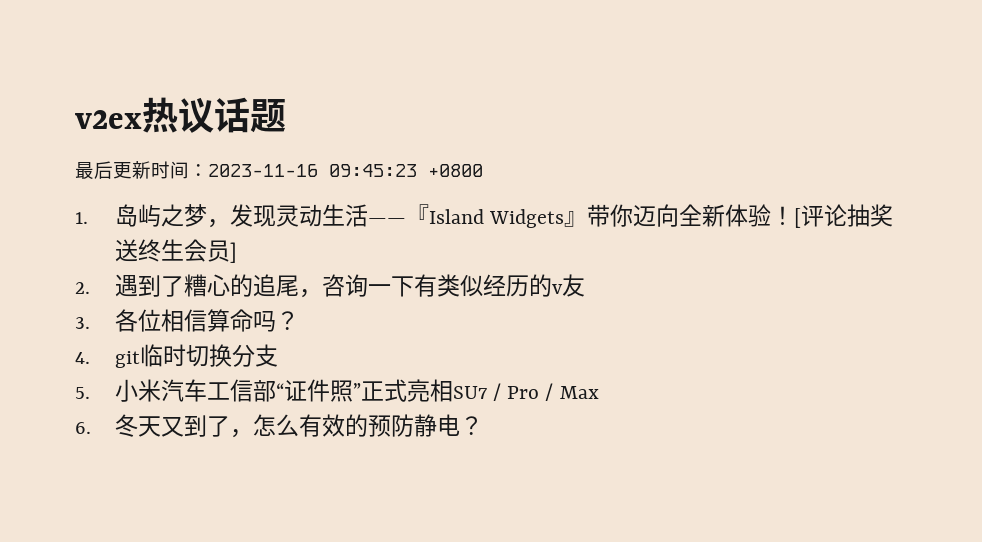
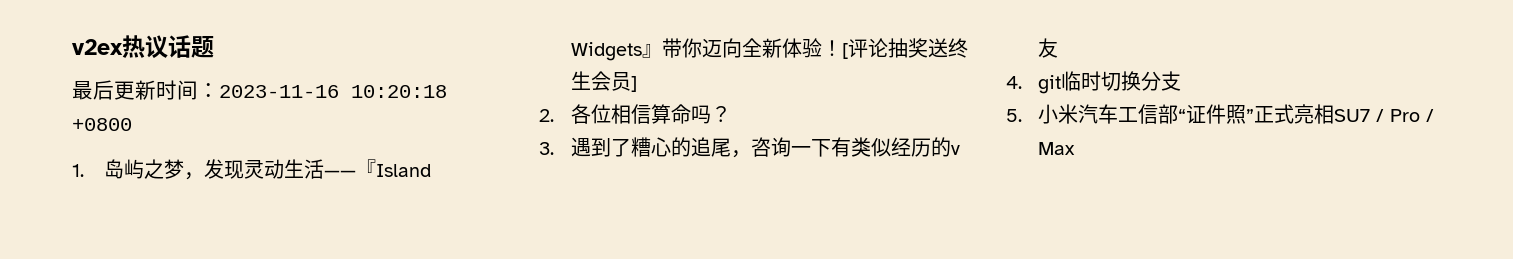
- 最后更新时间：2023-11-16 09:45:23 +0800
+ 最后更新时间：2023-11-16 10:20:18 +0800
- 2.遇到了糟心的追尾，咨询一下有类似经历的v友
+ 2.各位相信算命吗？
+ 3.遇到了糟心的追尾，咨询一下有类似经历的v友
- 3.各位相信算命吗？
- 6.冬天又到了，怎么有效的预防静电？

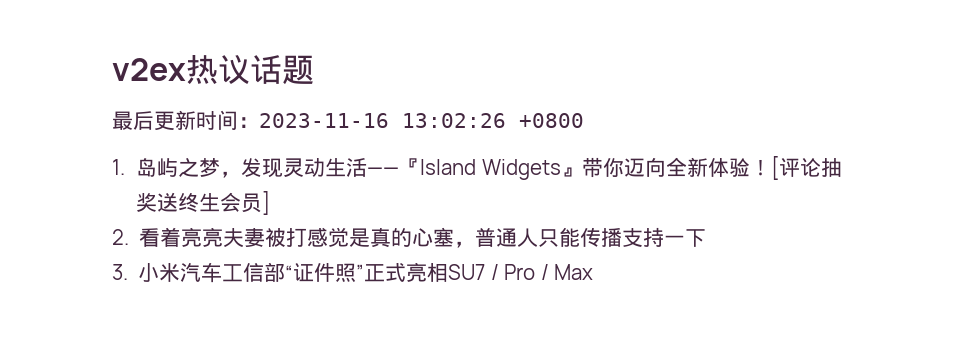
- 最后更新时间：2023-11-16 10:20:18 +0800
+ 最后更新时间：2023-11-16 13:02:26 +0800
- 2.各位相信算命吗？
- 3.遇到了糟心的追尾，咨询一下有类似经历的v友
- 4. git临时切换分支
- 5.小米汽车工信部“证件照”正式亮相SU7 / Pro / Max
+ 2.看着亮亮夫妻被打感觉是真的心塞，普通人只能传播支持一下
+ 3.小米汽车工信部“证件照”正式亮相SU7 / Pro / Max

